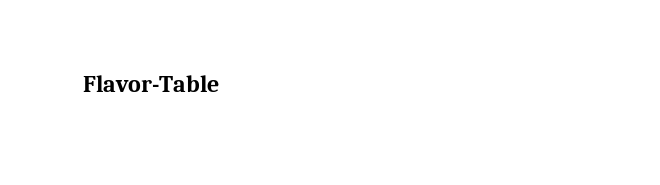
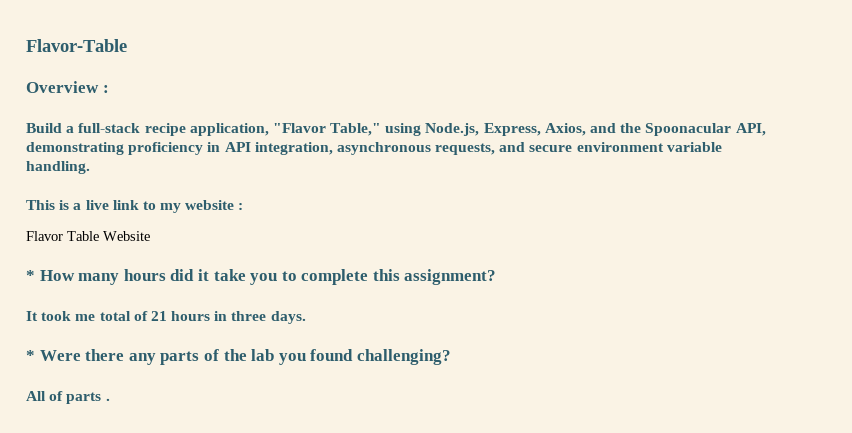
+ Overview :
+ Build a full-stack recipe application, "Flavor Table," using Node.js, Express, Axios, and the Spoonacular API, demonstrating proficiency in API integration, asynchronous requests, and secure environment variable handling.
+ This is a live link to my website :
+ Flavor Table Website
+ * How many hours did it take you to complete this assignment?
+ It took me total of 21 hours in three days.
+ * Were there any parts of the lab you found challenging?
+ All of parts .

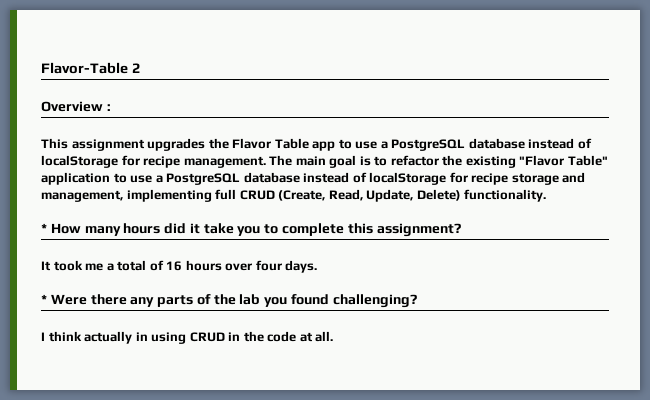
- Flavor-Table
+ Flavor-Table 2
- Build a full-stack recipe application, "Flavor Table," using Node.js, Express, Axios, and the Spoonacular API, demonstrating proficiency in API integration, asynchronous requests, and secure environment variable handling.
- This is a live link to my website :
- Flavor Table Website
+ This assignment upgrades the Flavor Table app to use a PostgreSQL database instead of localStorage for recipe management. The main goal is to refactor the existing "Flavor Table" application to use a PostgreSQL database instead of localStorage for recipe storage and management, implementing full CRUD (Create, Read, Update, Delete) functionality.
- It took me total of 21 hours in three days.
+ It took me a total of 16 hours over four days.
- All of parts .
+ I think actually in using CRUD in the code at all.

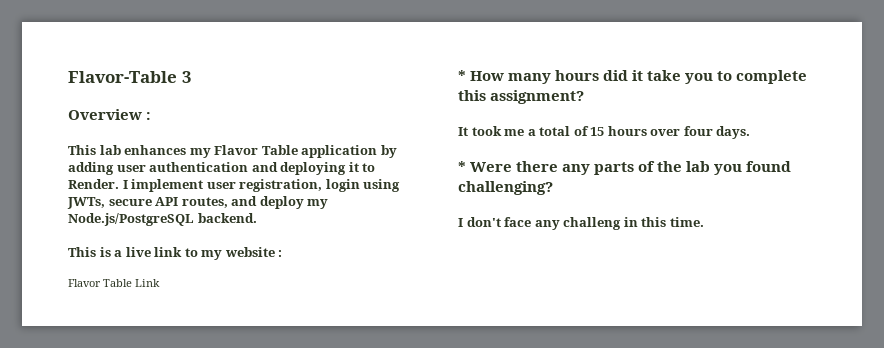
- Flavor-Table 2
+ Flavor-Table 3
- This assignment upgrades the Flavor Table app to use a PostgreSQL database instead of localStorage for recipe management. The main goal is to refactor the existing "Flavor Table" application to use a PostgreSQL database instead of localStorage for recipe storage and management, implementing full CRUD (Create, Read, Update, Delete) functionality.
+ This lab enhances my Flavor Table application by adding user authentication and deploying it to Render. I implement user registration, login using JWTs, secure API routes, and deploy my Node.js/PostgreSQL backend.
+ This is a live link to my website :
+ Flavor Table Link
- It took me a total of 16 hours over four days.
+ It took me a total of 15 hours over four days.
- I think actually in using CRUD in the code at all.
+ I don't face any challeng in this time.

